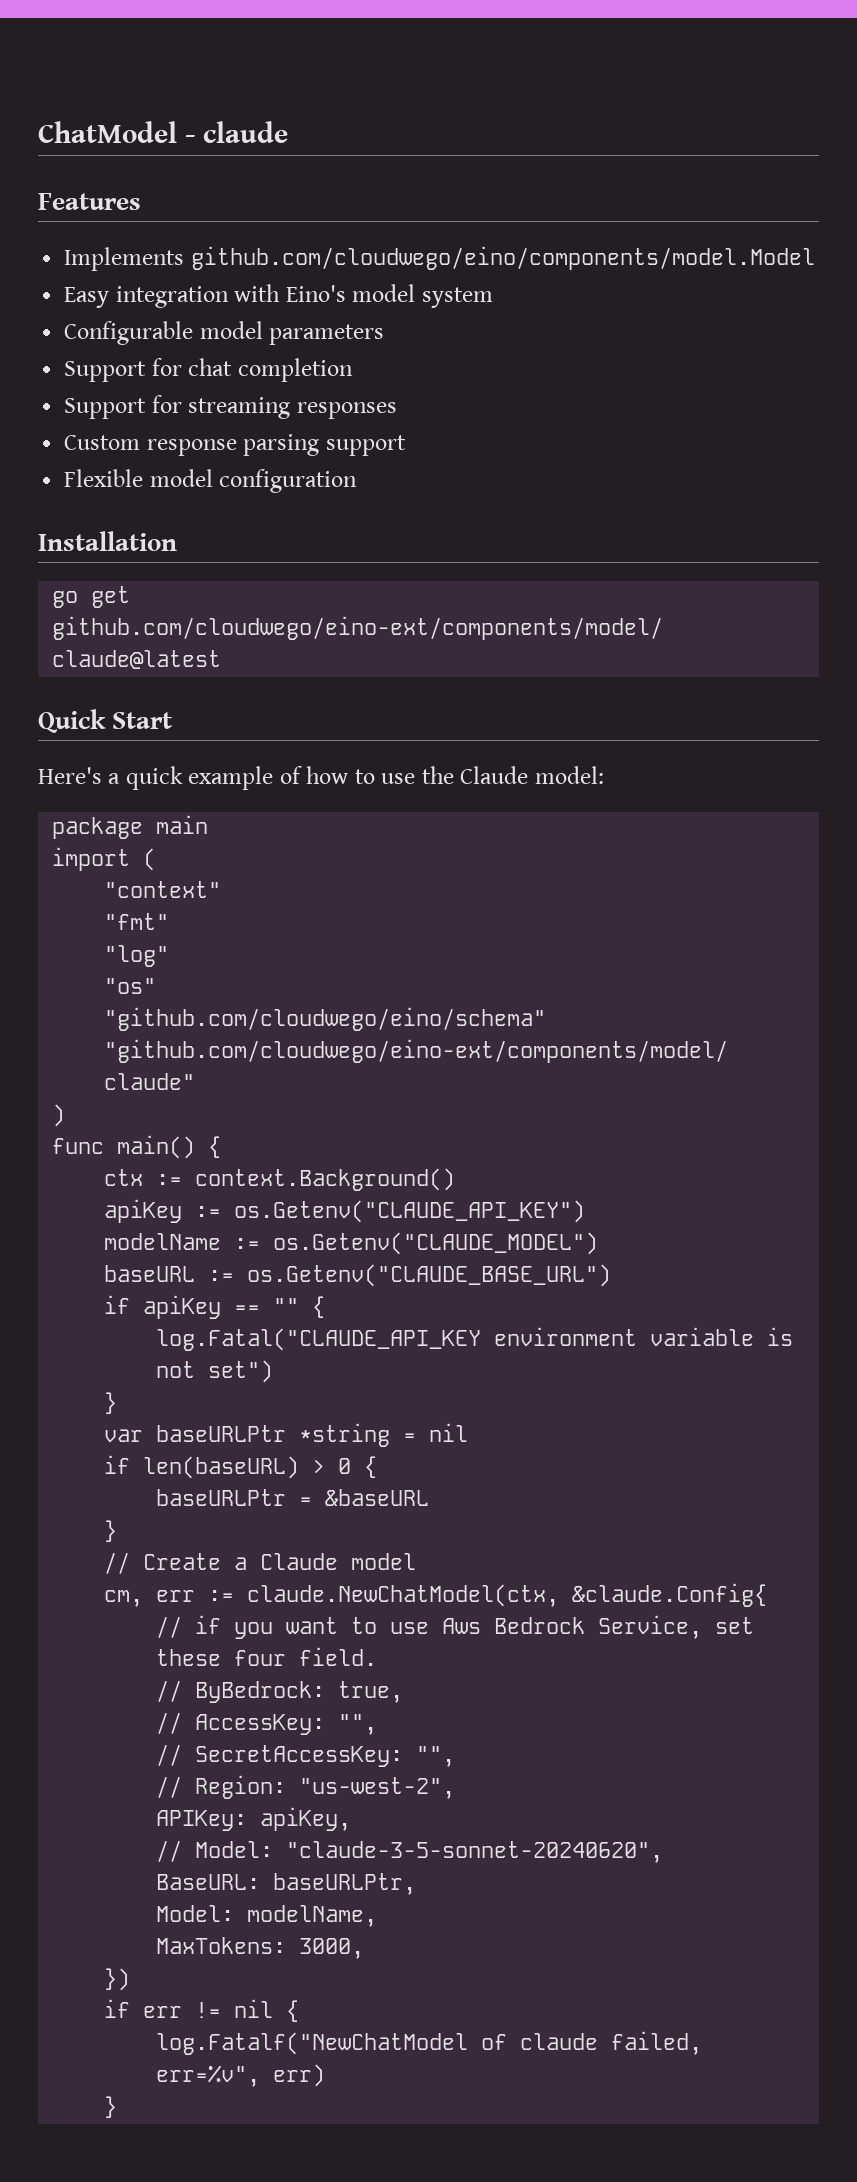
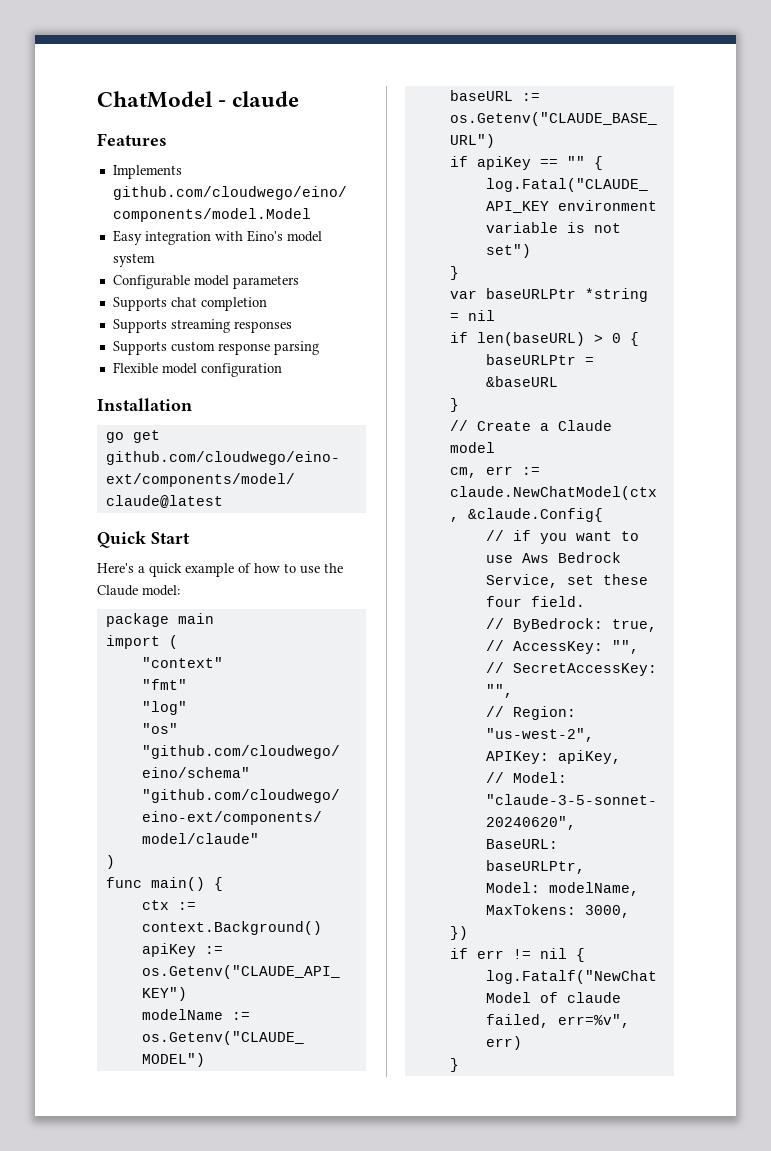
- Support for chat completion
+ Supports chat completion
- Support for streaming responses
+ Supports streaming responses
- Custom response parsing support
+ Supports custom response parsing

